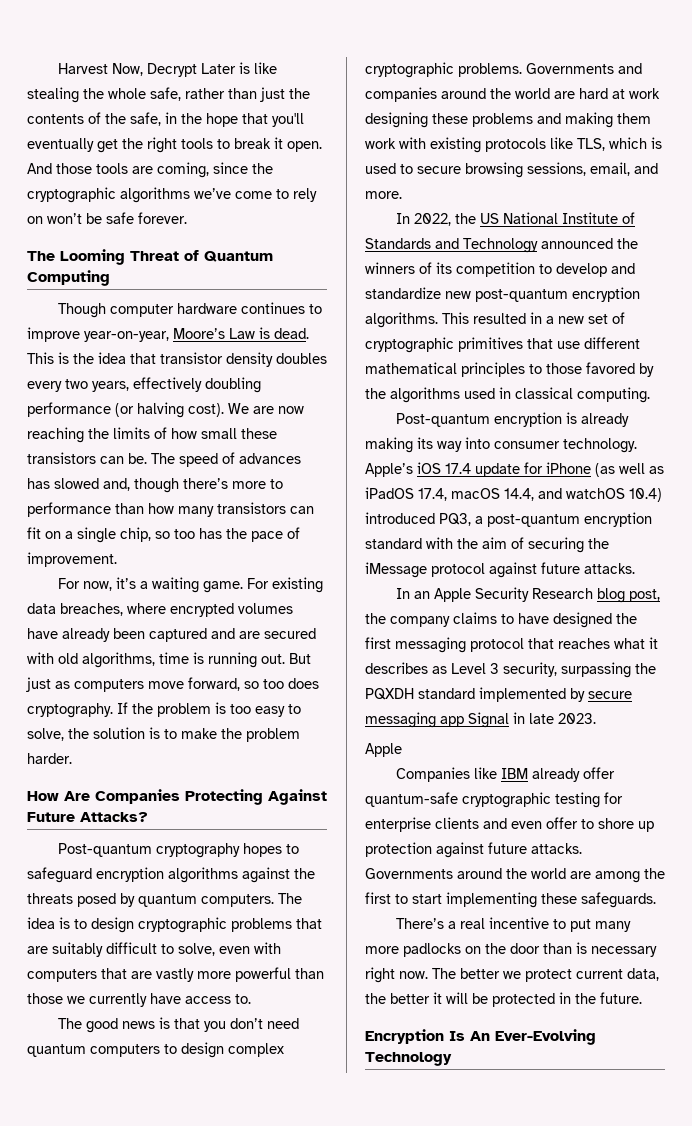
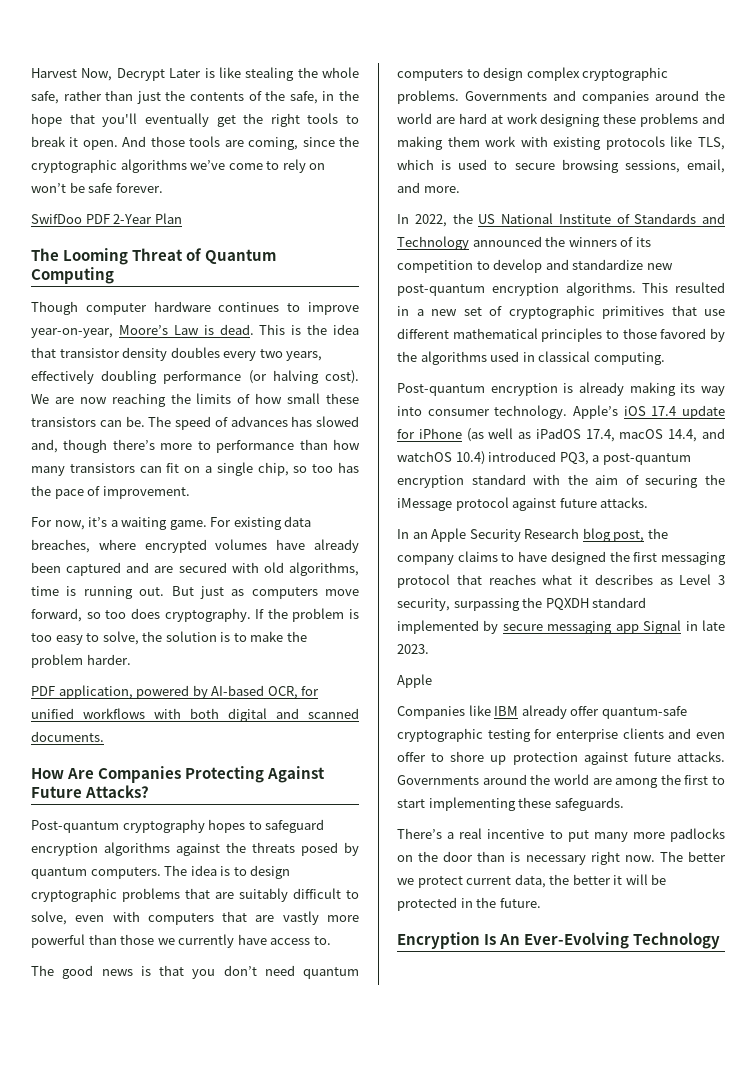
+ SwifDoo PDF 2-Year Plan
+ PDF application, powered by AI-based OCR, for unified workflows with both digital and scanned documents.

